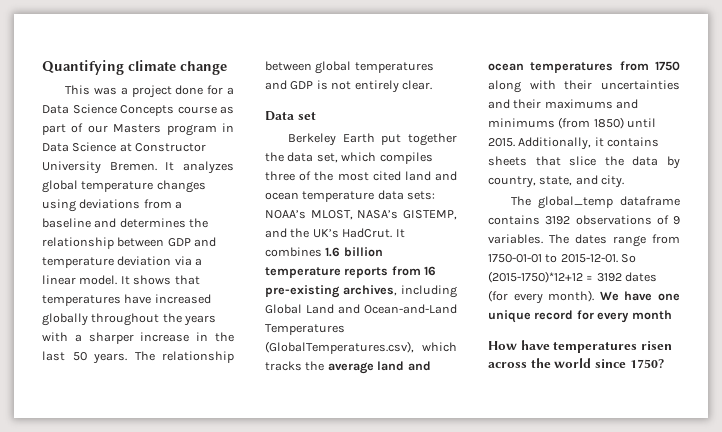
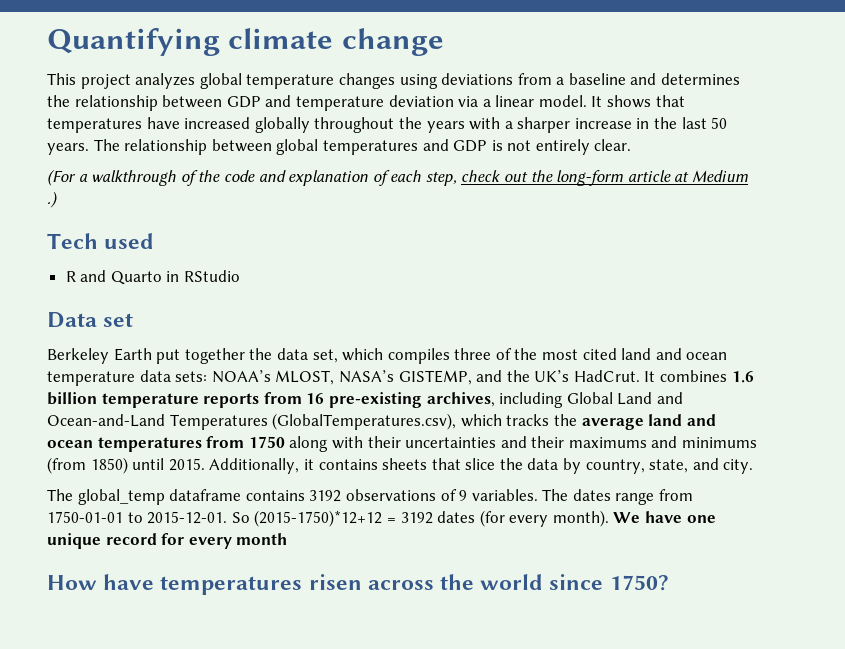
- This was a project done for a Data Science Concepts course as part of our Masters program in Data Science at Constructor University Bremen. It analyzes global temperature changes using deviations from a baseline and determines the relationship between GDP and temperature deviation via a linear model.
+ This project analyzes global temperature changes using deviations from a baseline and determines the relationship between GDP and temperature deviation via a linear model.
+ (For a walkthrough of the code and explanation of each step, check out the long-form article at Medium .)
+ Tech used
+ R and Quarto in RStudio

